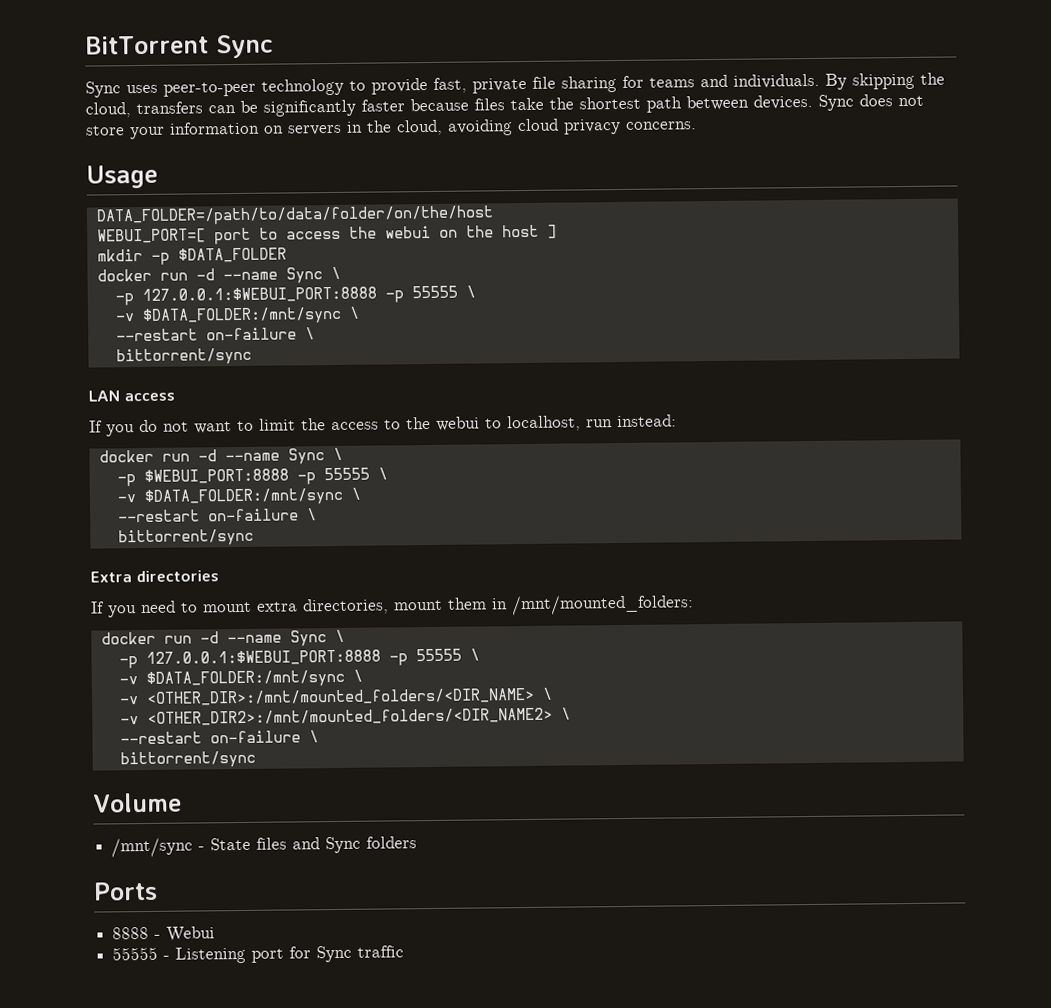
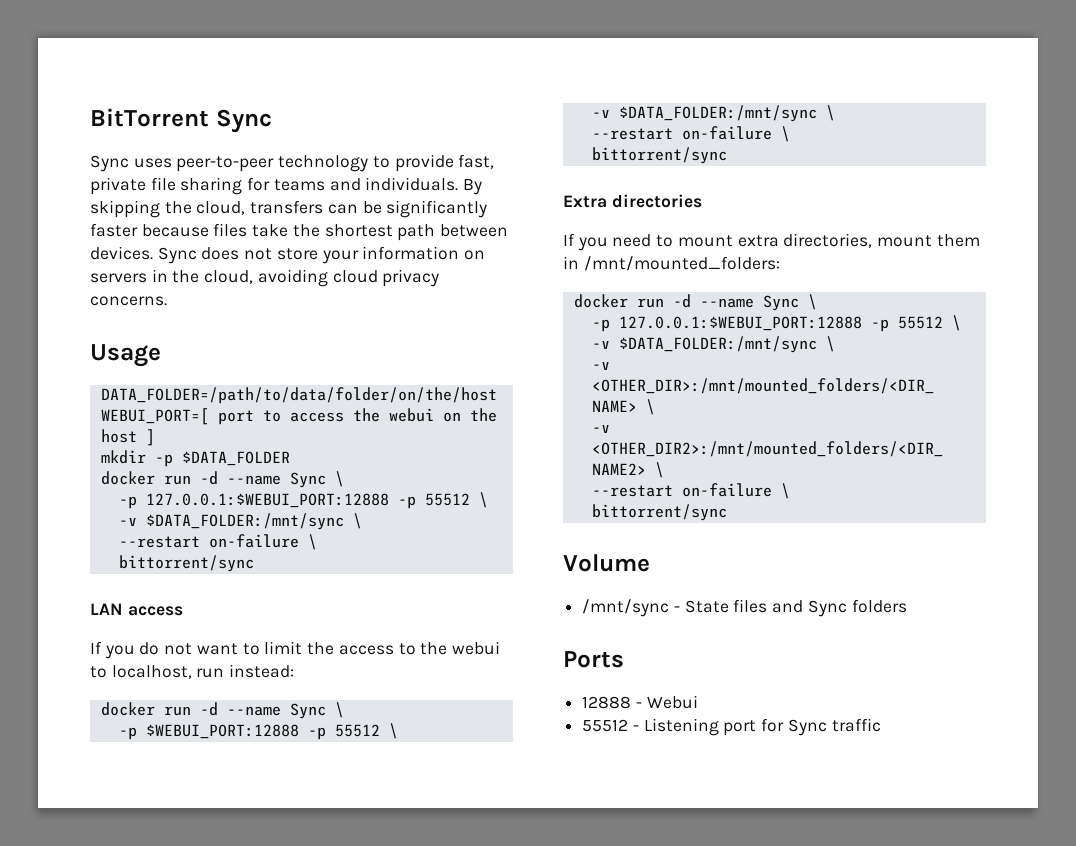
  mkdir -p $DATA_FOLDER
  docker run -d --name Sync \
- -p 127.0.0.1:$WEBUI_PORT:8888 -p 55555 \
+ -p 127.0.0.1:$WEBUI_PORT:12888 -p 55512 \
- -p $WEBUI_PORT:8888 -p 55555 \
+ -p $WEBUI_PORT:12888 -p 55512 \
  If you need to mount extra directories, mount them in /mnt/mounted_folders:
  docker run -d --name Sync \
- -p 127.0.0.1:$WEBUI_PORT:8888 -p 55555 \
+ -p 127.0.0.1:$WEBUI_PORT:12888 -p 55512 \
- 8888 - Webui
+ 12888 - Webui
- 55555 - Listening port for Sync traffic
+ 55512 - Listening port for Sync traffic

